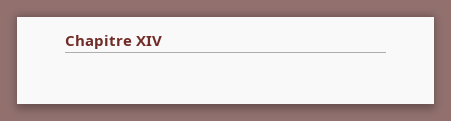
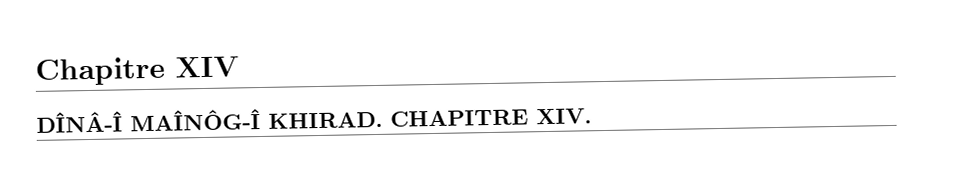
+ DÎNÂ-Î MAÎNÔG-Î KHIRAD. CHAPITRE XIV.

